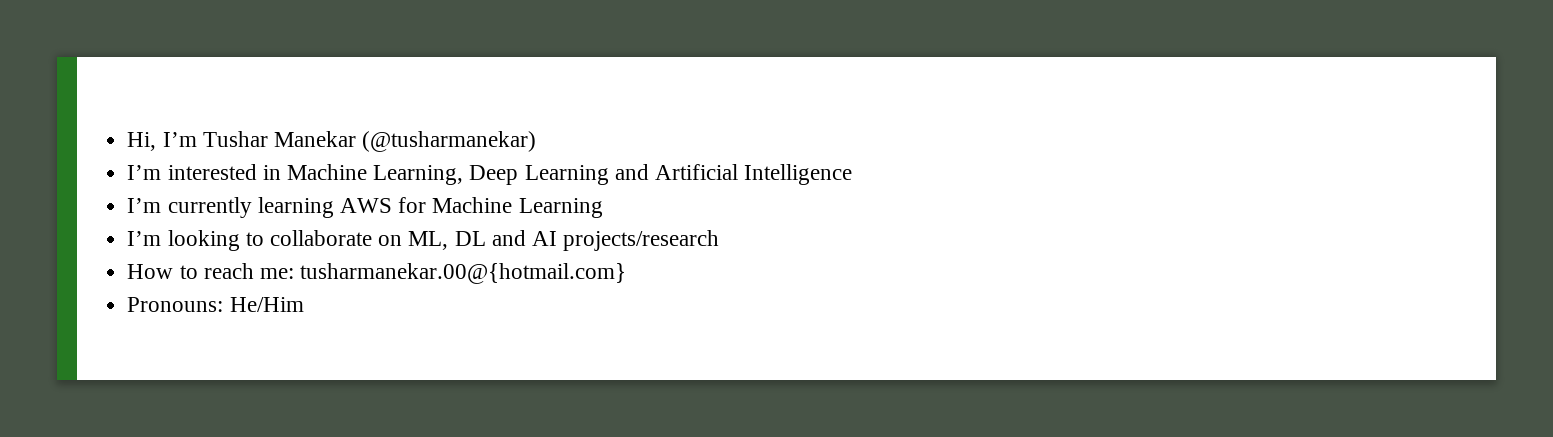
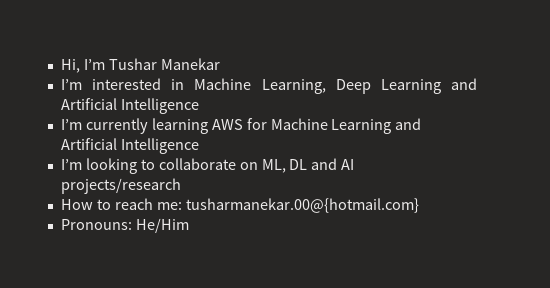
- Hi, I’m Tushar Manekar (@tusharmanekar)
+ Hi, I’m Tushar Manekar
- I’m currently learning AWS for Machine Learning
+ I’m currently learning AWS for Machine Learning and Artificial Intelligence

